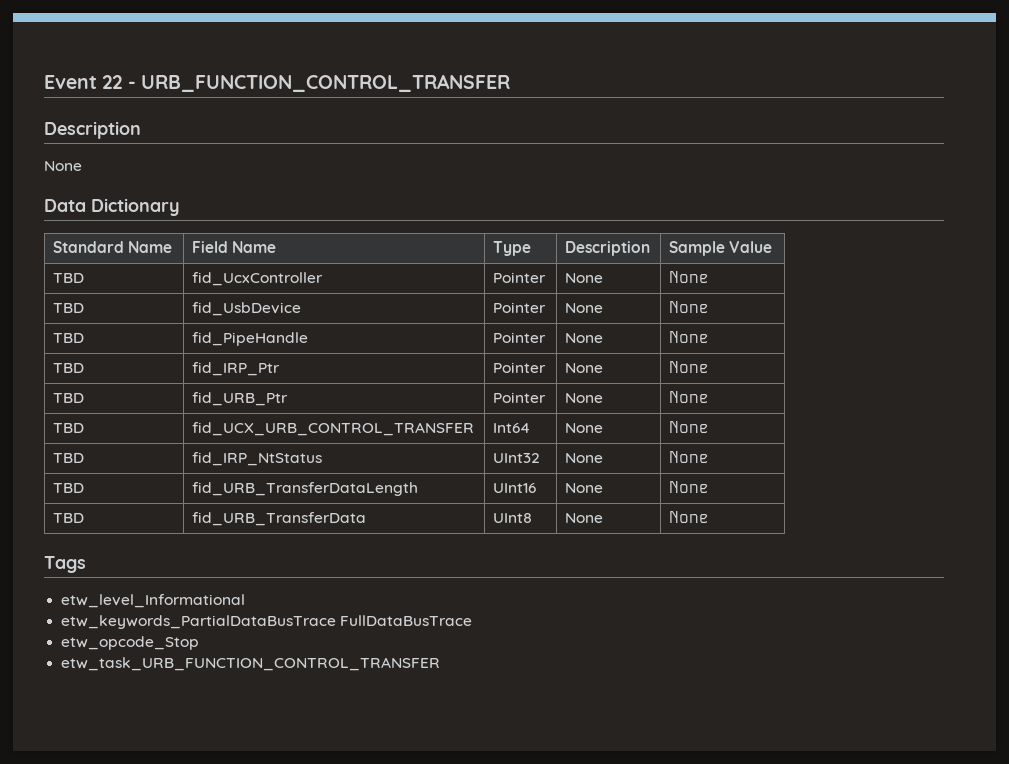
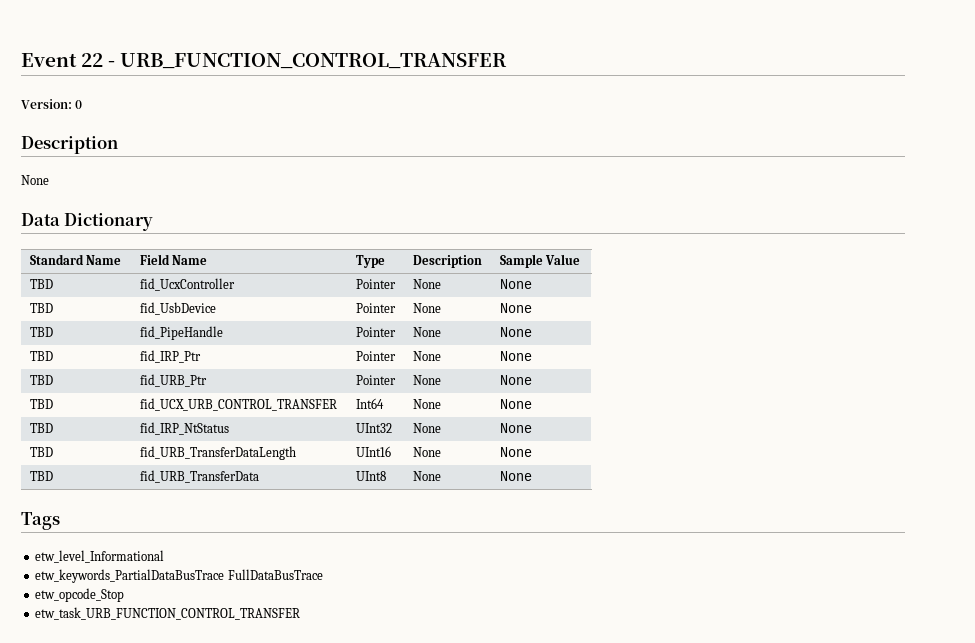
+ Version: 0

